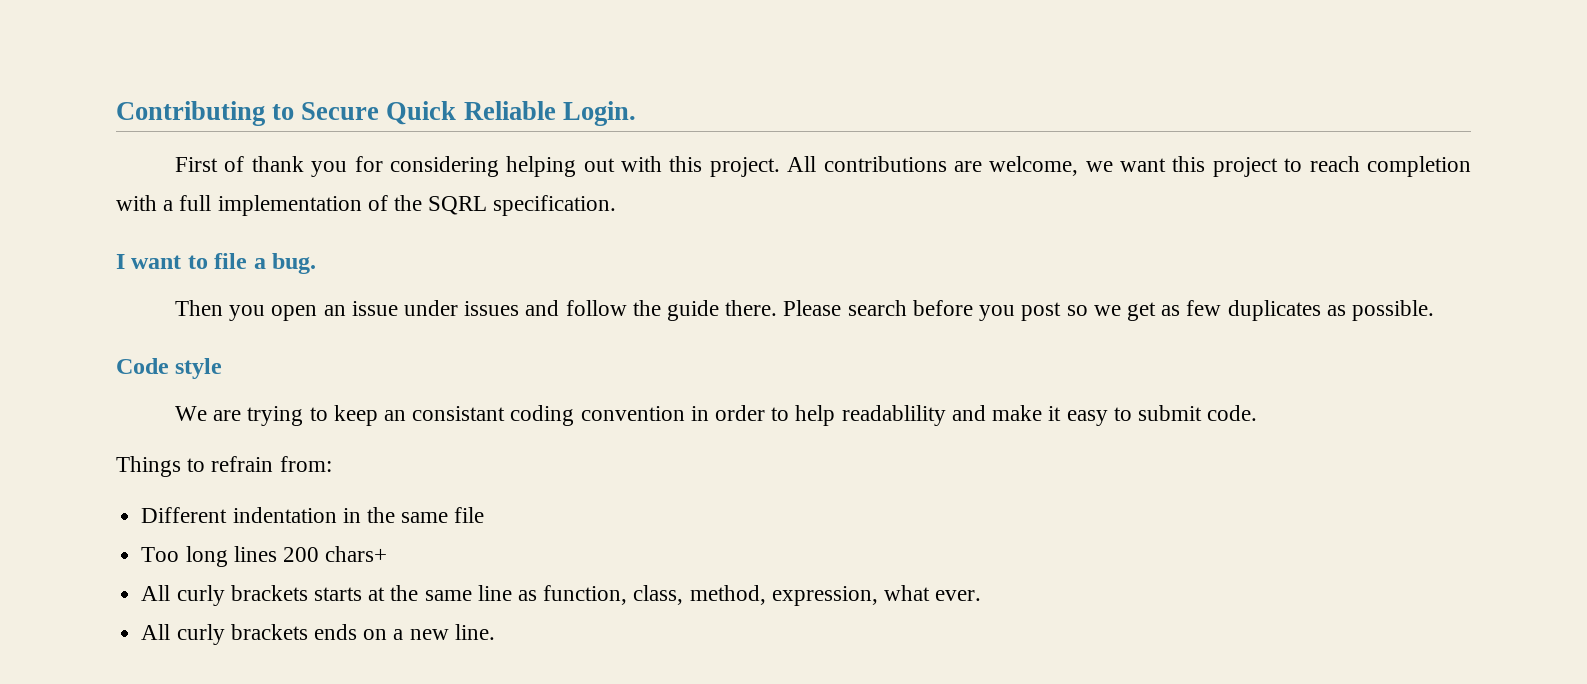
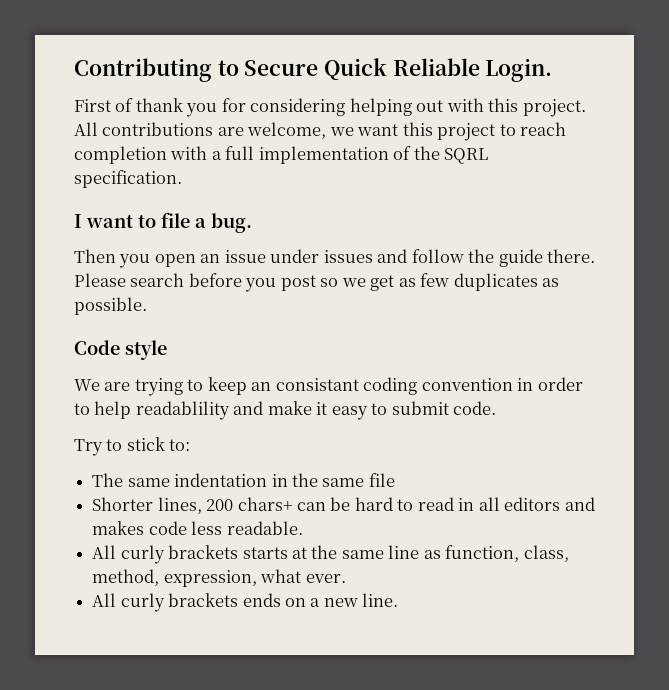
- Things to refrain from:
- Different indentation in the same file
+ Try to stick to:
+ The same indentation in the same file
- Too long lines 200 chars+
+ Shorter lines, 200 chars+ can be hard to read in all editors and makes code less readable.

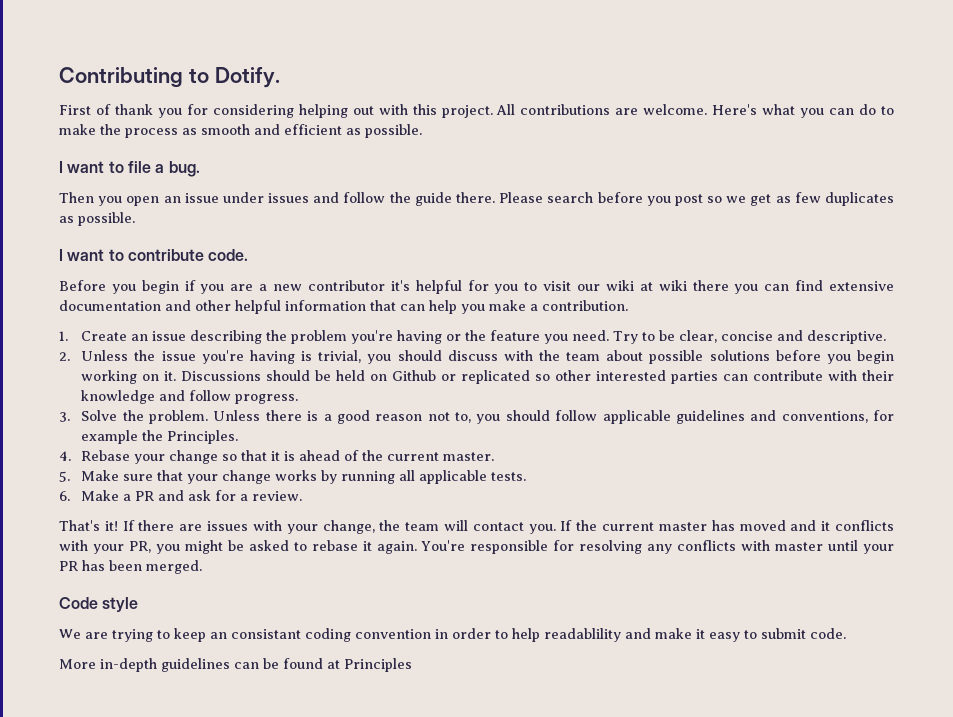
- Contributing to Secure Quick Reliable Login.
+ Contributing to Dotify.
- All contributions are welcome, we want this project to reach completion with a full implementation of the SQRL specification.
+ All contributions are welcome. Here's what you can do to make the process as smooth and efficient as possible.
+ I want to contribute code.
+ Before you begin if you are a new contributor it's helpful for you to visit our wiki at wiki there you can find extensive documentation and other helpful information that can help you make a contribution.
+ 1. Create an issue describing the problem you're having or the feature you need. Try to be clear, concise and descriptive.
+ 2. Unless the issue you're having is trivial, you should discuss with the team about possible solutions before you begin working on it. Discussions should be held on Github or replicated so other interested parties can contribute with their knowledge and follow progress.
+ 3. Solve the problem. Unless there is a good reason not to, you should follow applicable guidelines and conventions, for example the Principles.
+ 4. Rebase your change so that it is ahead of the current master.
+ 5. Make sure that your change works by running all applicable tests.
+ 6. Make a PR and ask for a review.
+ That's it! If there are issues with your change, the team will contact you. If the current master has moved and it conflicts with your PR, you might be asked to rebase it again. You're responsible for resolving any conflicts with master until your PR has been merged.
- Try to stick to:
- The same indentation in the same file
- Shorter lines, 200 chars+ can be hard to read in all editors and makes code less readable.
- All curly brackets starts at the same line as function, class, method, expression, what ever.
- All curly brackets ends on a new line.
+ More in-depth guidelines can be found at Principles

